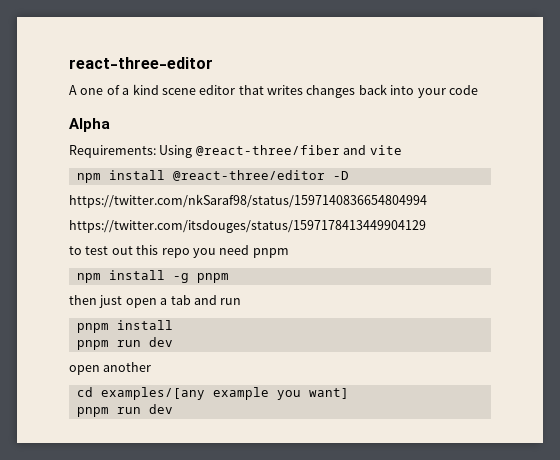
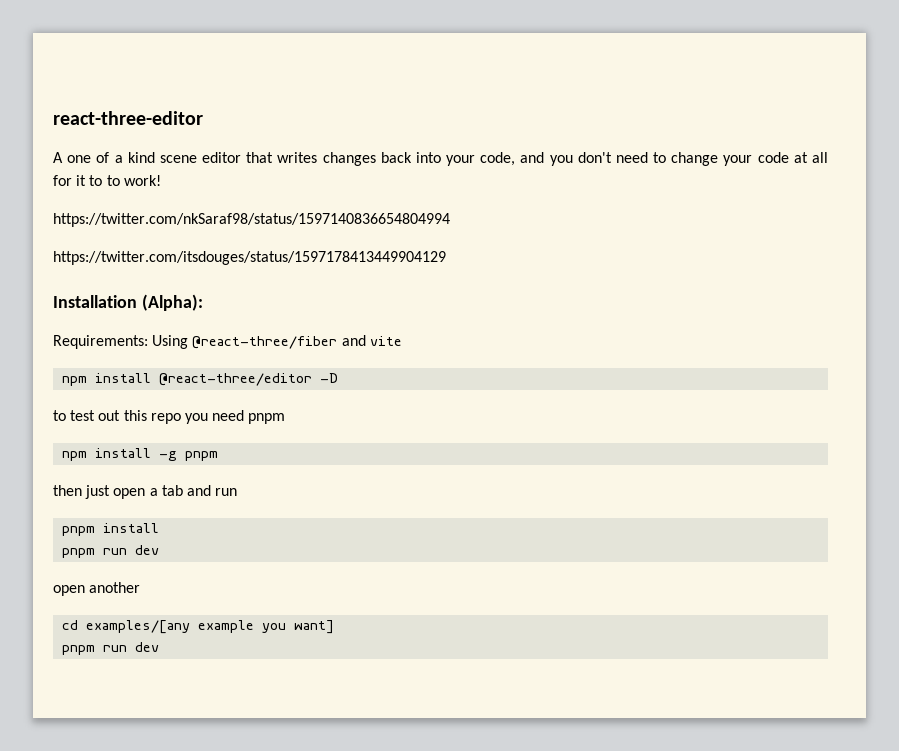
- A one of a kind scene editor that writes changes back into your code
- Alpha
+ A one of a kind scene editor that writes changes back into your code, and you don't need to change your code at all for it to to work!
+ https://twitter.com/nkSaraf98/status/1597140836654804994
+ https://twitter.com/itsdouges/status/1597178413449904129
+ Installation (Alpha):
- https://twitter.com/nkSaraf98/status/1597140836654804994
- https://twitter.com/itsdouges/status/1597178413449904129

